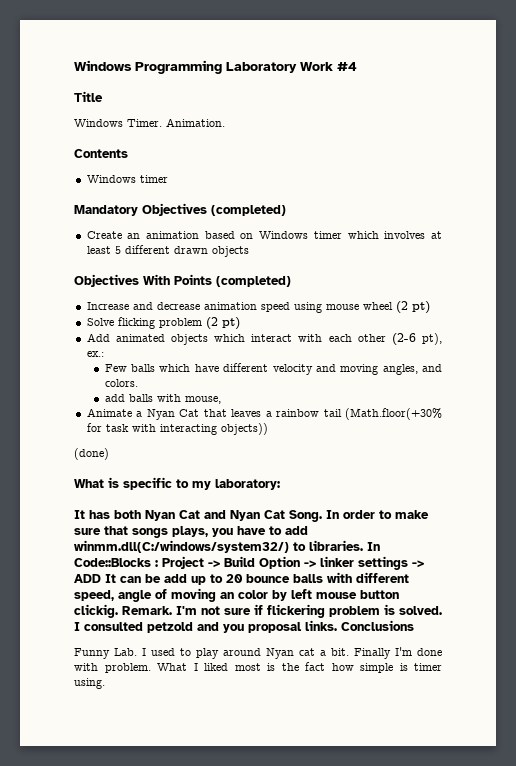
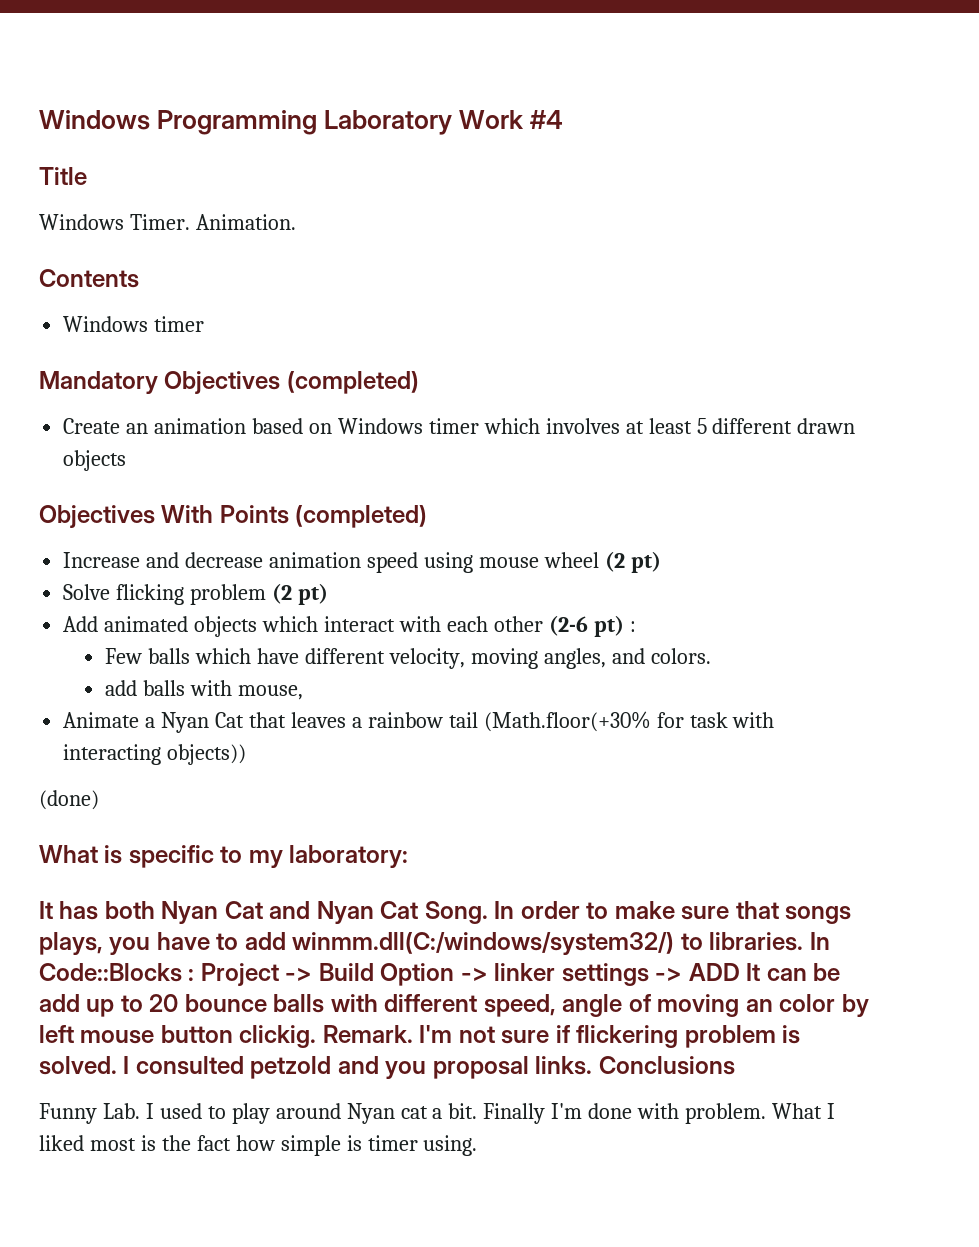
- Add animated objects which interact with each other (2-6 pt), ex.:
+ Add animated objects which interact with each other (2-6 pt) :
- Few balls which have different velocity and moving angles, and colors.
+ Few balls which have different velocity, moving angles, and colors.

